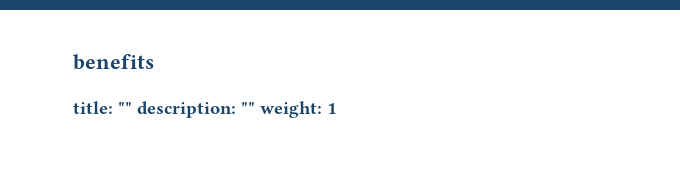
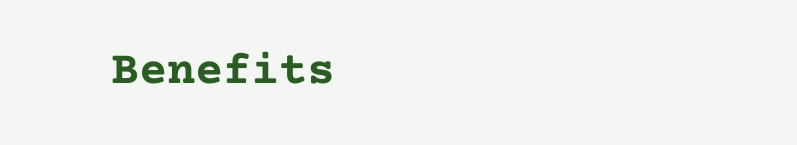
- benefits
- title: "" description: "" weight: 1
+ Benefits

